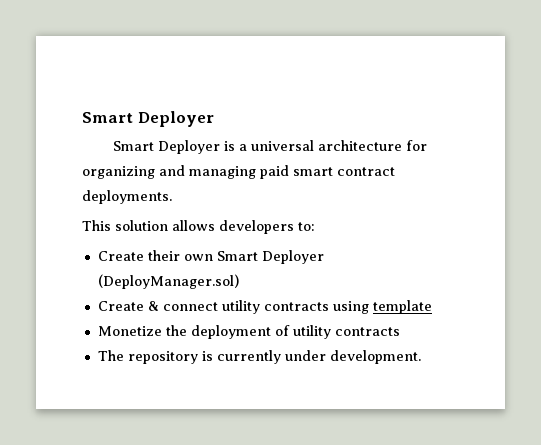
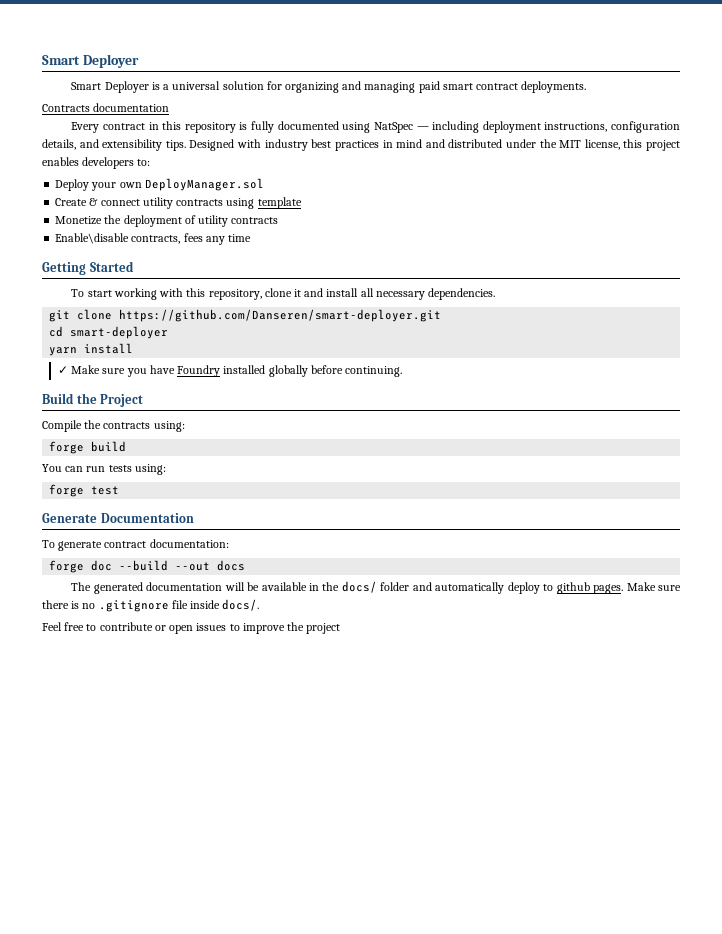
- Smart Deployer is a universal architecture for organizing and managing paid smart contract deployments.
+ Smart Deployer is a universal solution for organizing and managing paid smart contract deployments.
- This solution allows developers to:
- Create their own Smart Deployer (DeployManager.sol)
+ Contracts documentation
+ Every contract in this repository is fully documented using NatSpec — including deployment instructions, configuration details, and extensibility tips. Designed with industry best practices in mind and distributed under the MIT license, this project enables developers to:
+ Deploy your own DeployManager.sol
- The repository is currently under development.
+ Enable\disable contracts, fees any time
+ Getting Started
+ To start working with this repository, clone it and install all necessary dependencies.
+ git clone https://github.com/Danseren/smart-deployer.git
+ cd smart-deployer
+ yarn install
+ ✓ Make sure you have Foundry installed globally before continuing.
+ Build the Project
+ Compile the contracts using:
+ forge build
+ You can run tests using:
+ forge test
+ Generate Documentation
+ To generate contract documentation:
+ forge doc --build --out docs
+ The generated documentation will be available in the docs/ folder and automatically deploy to github pages. Make sure there is no .gitignore file inside docs/.
+ Feel free to contribute or open issues to improve the project

